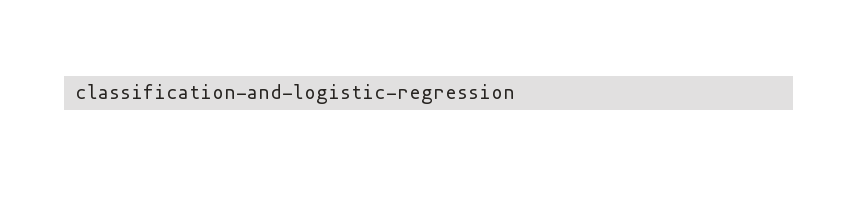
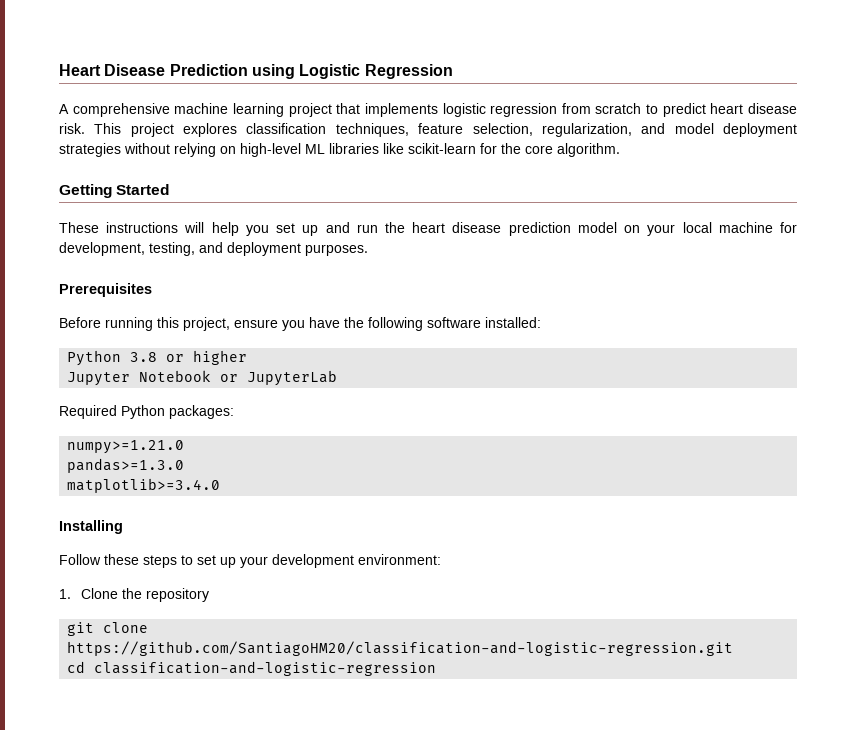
- classification-and-logistic-regression
+ Heart Disease Prediction using Logistic Regression
+ A comprehensive machine learning project that implements logistic regression from scratch to predict heart disease risk. This project explores classification techniques, feature selection, regularization, and model deployment strategies without relying on high-level ML libraries like scikit-learn for the core algorithm.
+ Getting Started
+ These instructions will help you set up and run the heart disease prediction model on your local machine for development, testing, and deployment purposes.
+ Prerequisites
+ Before running this project, ensure you have the following software installed:
+ Python 3.8 or higher
+ Jupyter Notebook or JupyterLab
+ Required Python packages:
+ numpy>=1.21.0
+ pandas>=1.3.0
+ matplotlib>=3.4.0
+ Installing
+ Follow these steps to set up your development environment:
+ 1. Clone the repository
+ git clone https://github.com/SantiagoHM20/classification-and-logistic-regression.git
+ cd classification-and-logistic-regression

